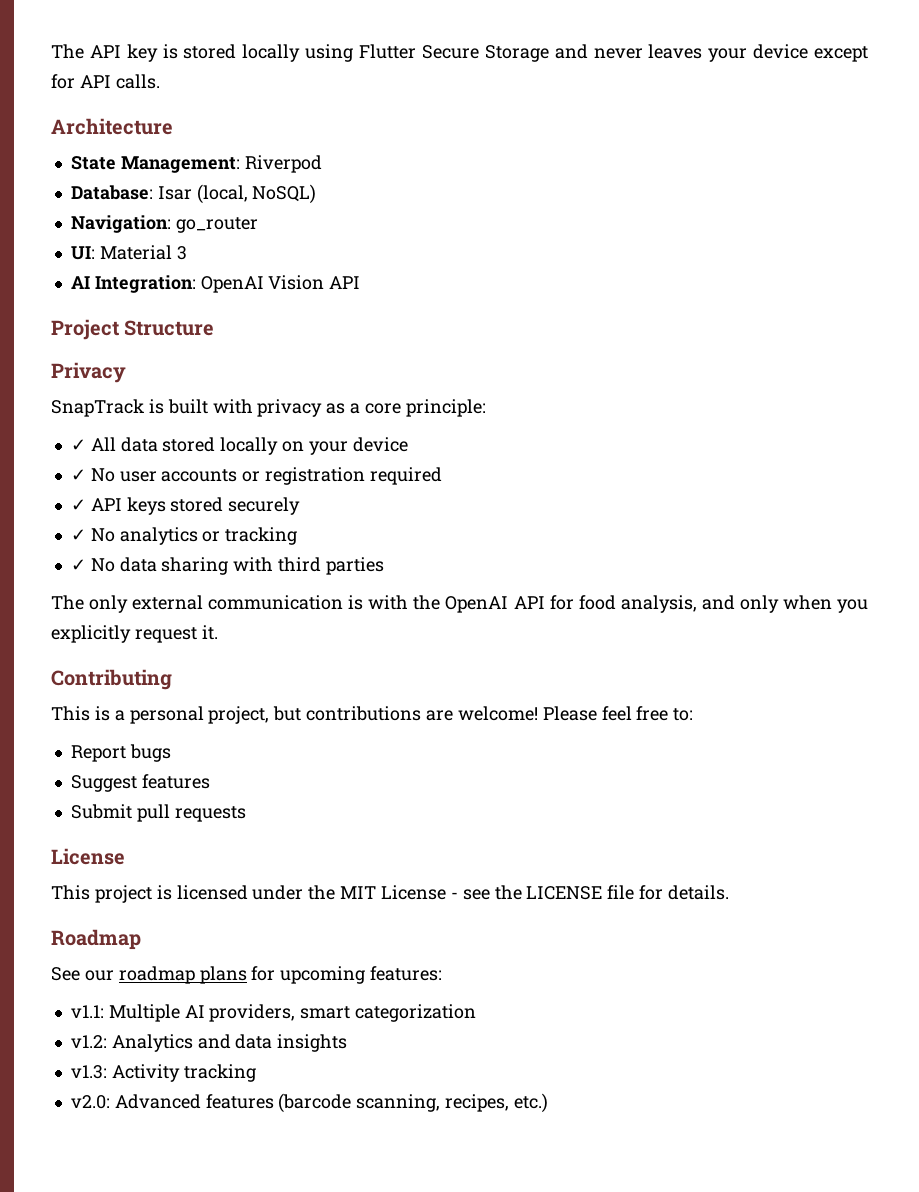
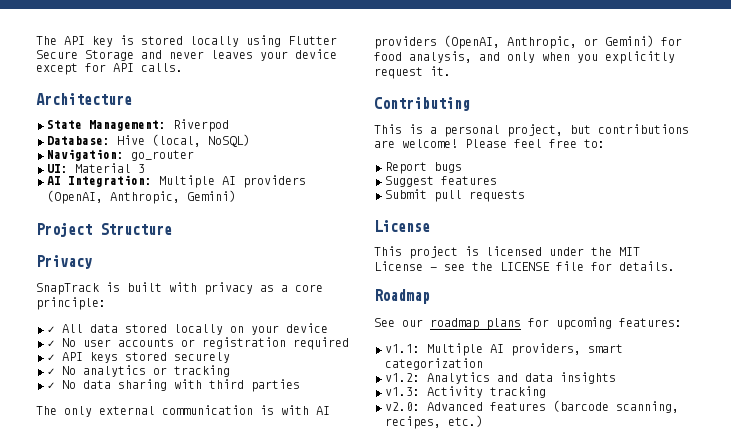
- Database: Isar (local, NoSQL)
+ Database: Hive (local, NoSQL)
- AI Integration: OpenAI Vision API
+ AI Integration: Multiple AI providers (OpenAI, Anthropic, Gemini)
- The only external communication is with the OpenAI API for food analysis, and only when you explicitly request it.
+ The only external communication is with AI providers (OpenAI, Anthropic, or Gemini) for food analysis, and only when you explicitly request it.

